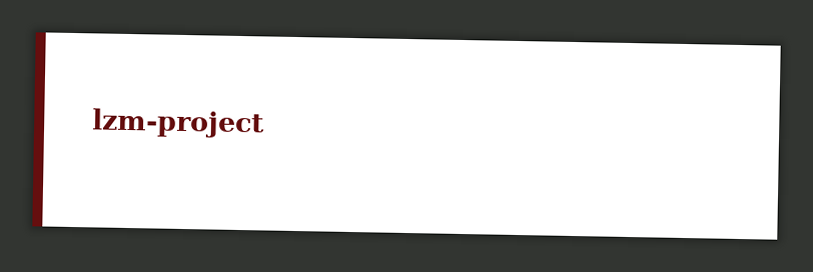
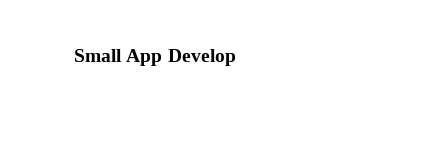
- lzm-project
+ Small App Develop

